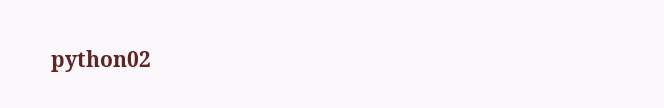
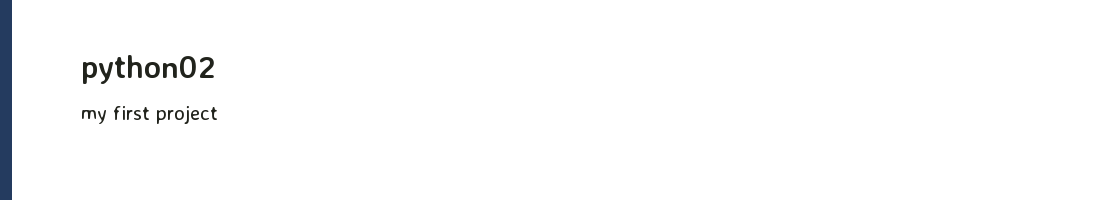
+ my first project

